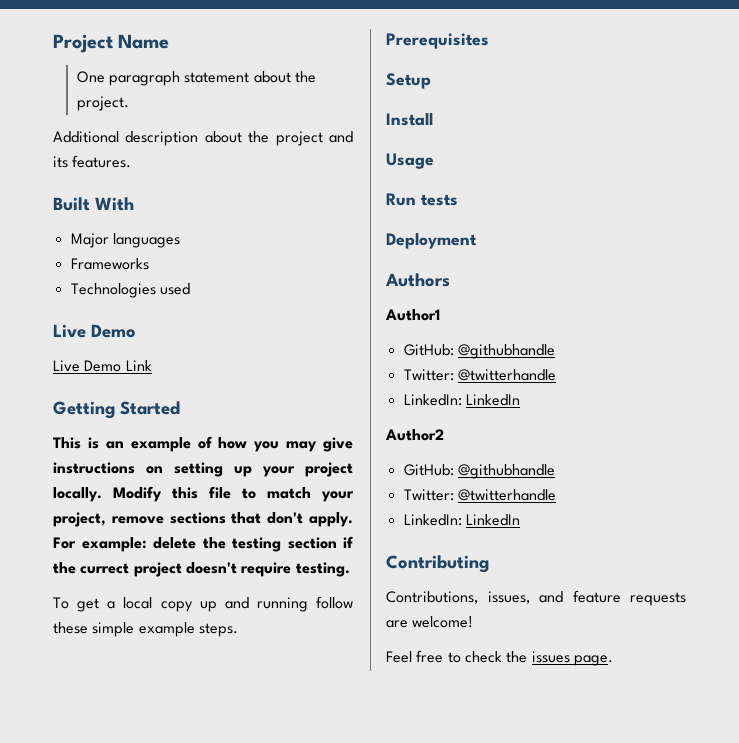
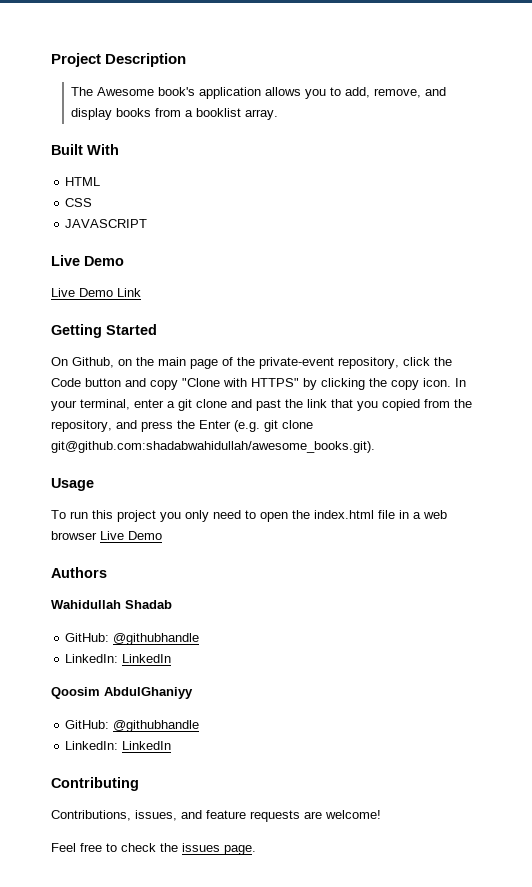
- Project Name
- One paragraph statement about the project.
- Additional description about the project and its features.
+ Project Description
+ The Awesome book's application allows you to add, remove, and display books from a booklist array.
  Built With
- Major languages
- Frameworks
- Technologies used
+ HTML
+ CSS
+ JAVASCRIPT
- This is an example of how you may give instructions on setting up your project locally. Modify this file to match your project, remove sections that don't apply. For example: delete the testing section if the currect project doesn't require testing.
- To get a local copy up and running follow these simple example steps.
- Prerequisites
- Setup
- Install
+ On Github, on the main page of the private-event repository, click the Code button and copy "Clone with HTTPS" by clicking the copy icon. In your terminal, enter a git clone and past the link that you copied from the repository, and press the Enter (e.g. git clone git@github.com:shadabwahidullah/awesome_books.git).
  Usage
- Run tests
- Deployment
+ To run this project you only need to open the index.html file in a web browser Live Demo
- Author1
+ Wahidullah Shadab
  GitHub: @githubhandle
- Twitter: @twitterhandle
  LinkedIn: LinkedIn
- Author2
+ Qoosim AbdulGhaniyy
  GitHub: @githubhandle
- Twitter: @twitterhandle

